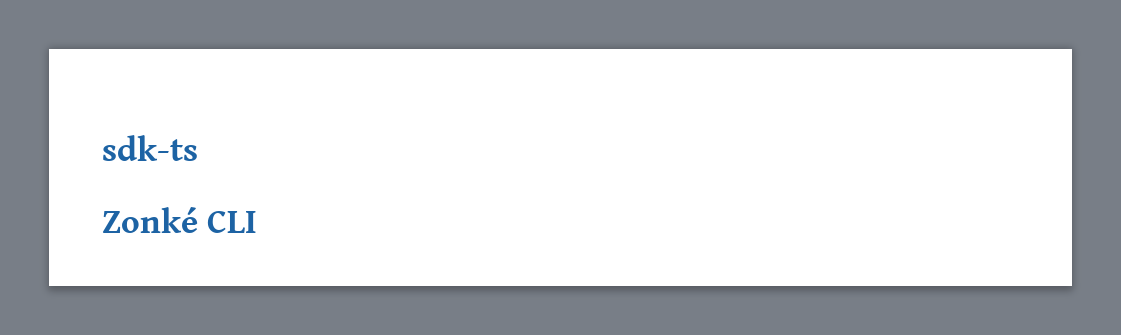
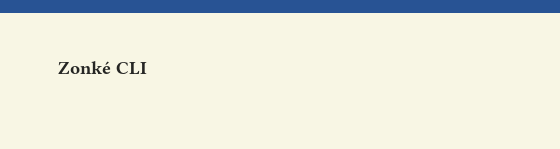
- sdk-ts

